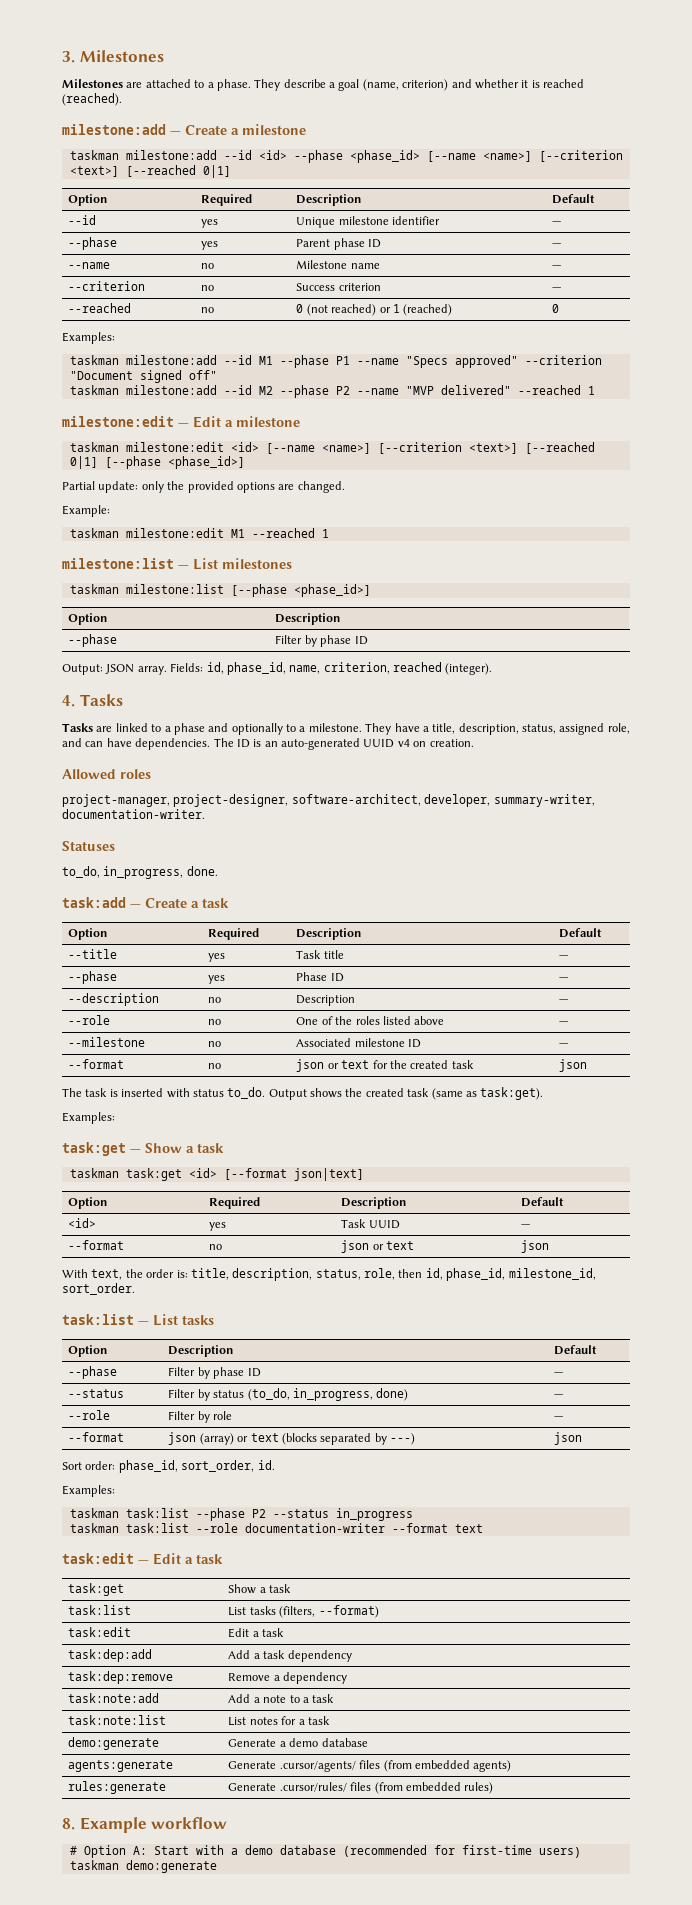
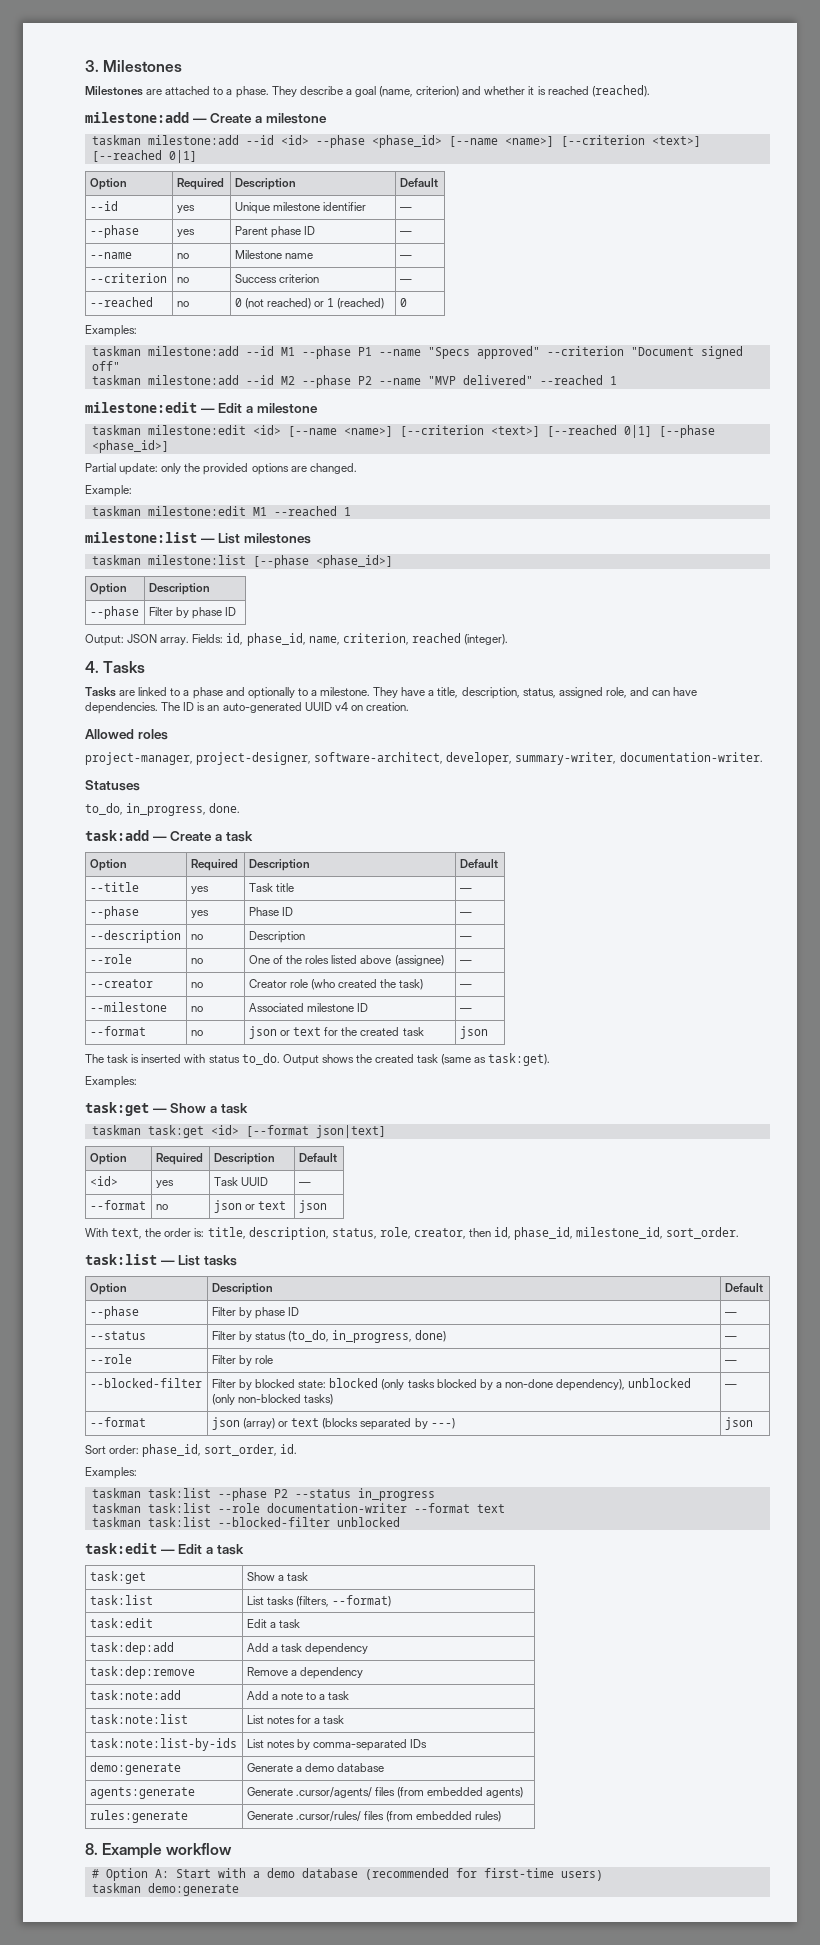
- --role | no | One of the roles listed above | —
+ --role | no | One of the roles listed above (assignee) | —
+ --creator | no | Creator role (who created the task) | —
- With text, the order is: title, description, status, role, then id, phase_id, milestone_id, sort_order.
+ With text, the order is: title, description, status, role, creator, then id, phase_id, milestone_id, sort_order.
+ --blocked-filter | Filter by blocked state: blocked (only tasks blocked by a non-done dependency), unblocked (only non-blocked tasks) | —
+ taskman task:list --blocked-filter unblocked
+ task:note:list-by-ids | List notes by comma-separated IDs

